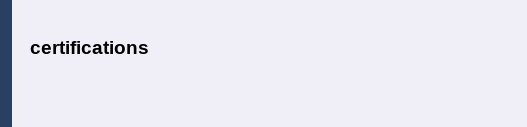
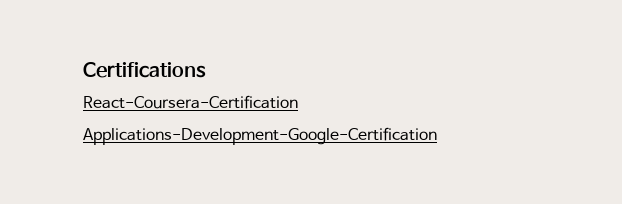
- certifications
+ Certifications
+ React-Coursera-Certification
+ Applications-Development-Google-Certification

